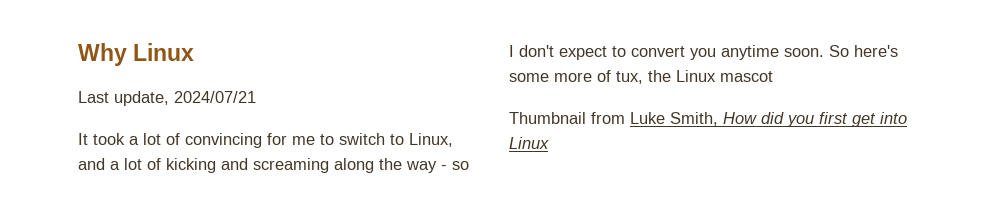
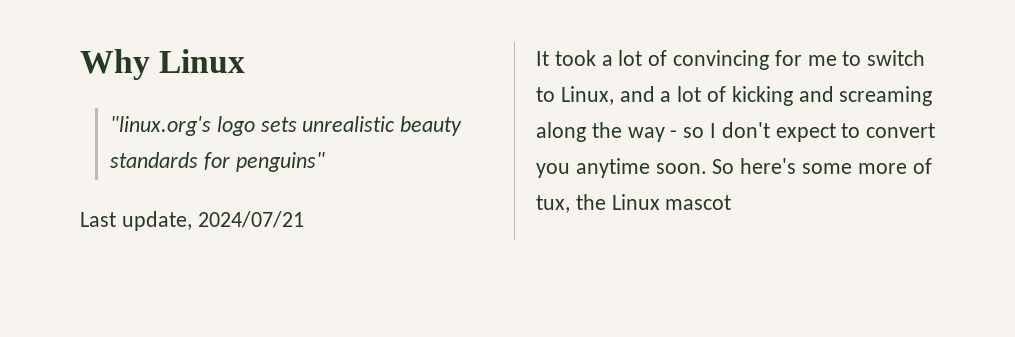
+ "linux.org's logo sets unrealistic beauty standards for penguins"
- Thumbnail from Luke Smith, How did you first get into Linux

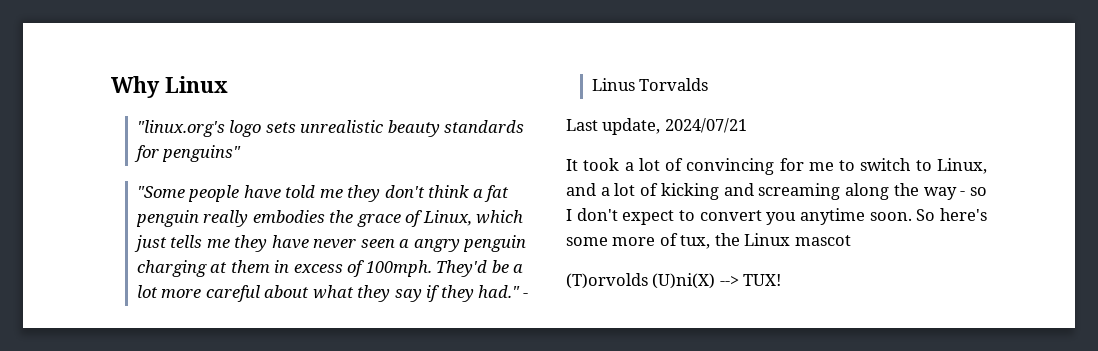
+ "Some people have told me they don't think a fat penguin really embodies the grace of Linux, which just tells me they have never seen a angry penguin charging at them in excess of 100mph. They'd be a lot more careful about what they say if they had." - Linus Torvalds
+ (T)orvolds (U)ni(X) --> TUX!

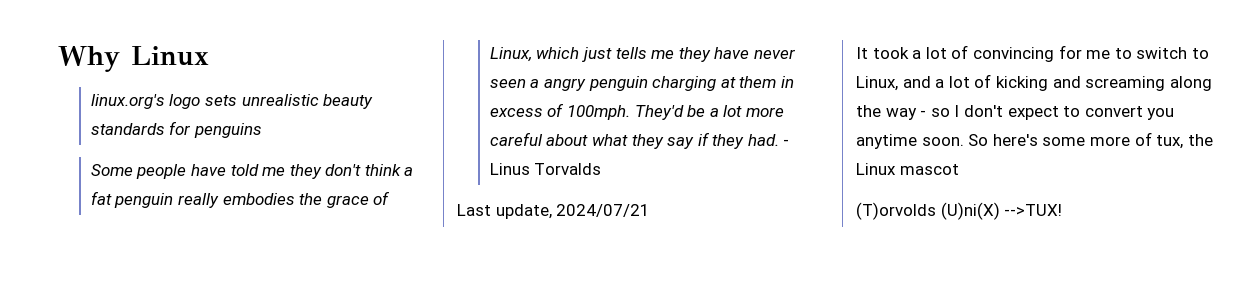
- "linux.org's logo sets unrealistic beauty standards for penguins"
- "Some people have told me they don't think a fat penguin really embodies the grace of Linux, which just tells me they have never seen a angry penguin charging at them in excess of 100mph.
+ linux.org's logo sets unrealistic beauty standards for penguins
+ Some people have told me they don't think a fat penguin really embodies the grace of Linux, which just tells me they have never seen a angry penguin charging at them in excess of 100mph.
- They'd be a lot more careful about what they say if they had."
+ They'd be a lot more careful about what they say if they had.
- (T)orvolds (U)ni(X) --> TUX!
+ (T)orvolds (U)ni(X) -->TUX!

